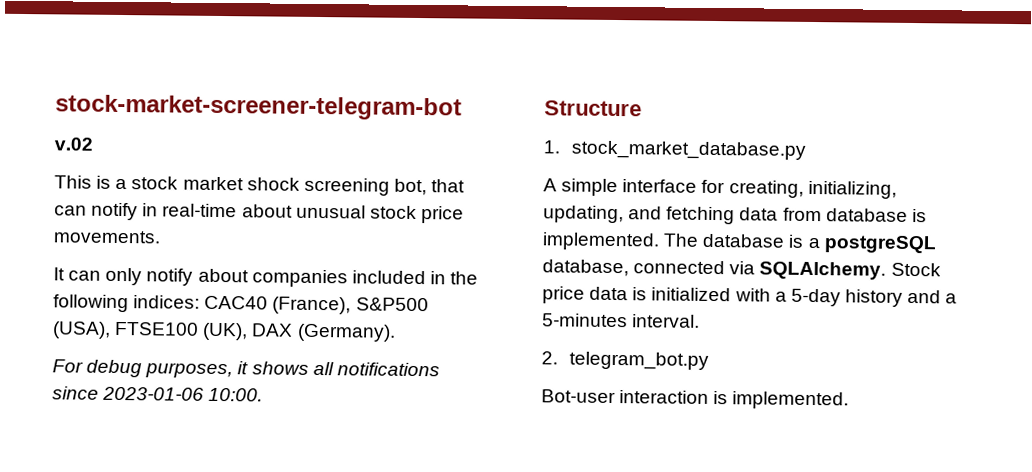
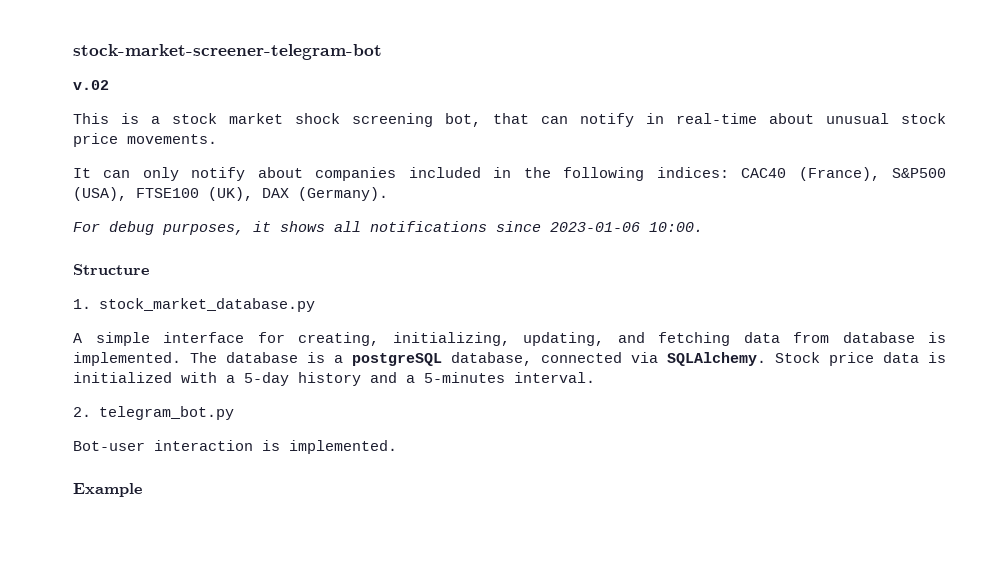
+ Example

